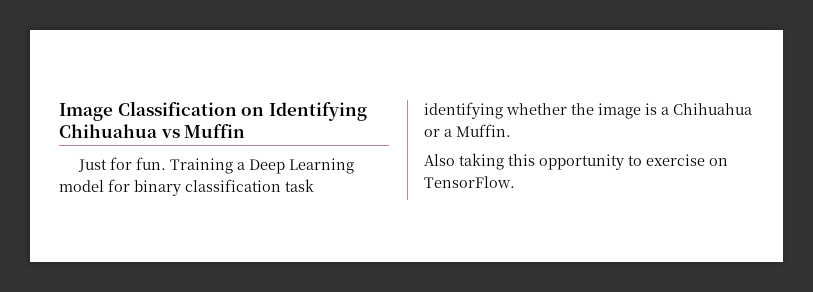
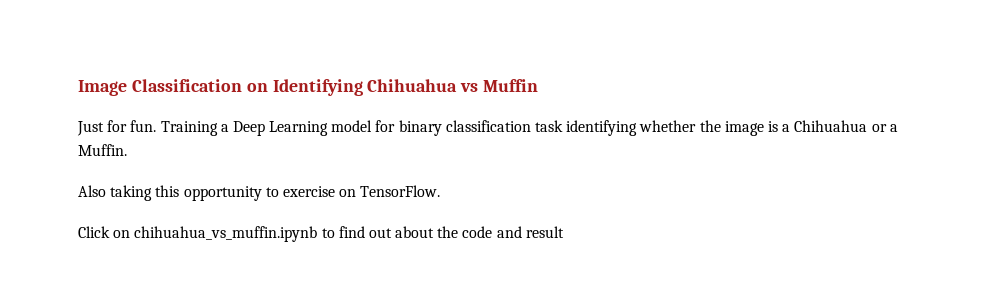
+ Click on chihuahua_vs_muffin.ipynb to find out about the code and result

